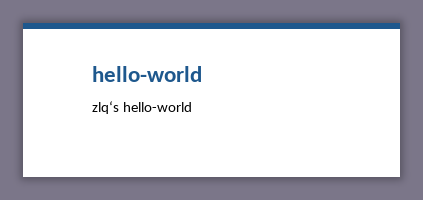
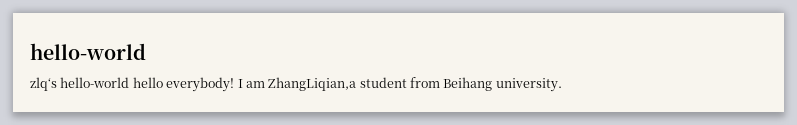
- zlq‘s hello-world
+ zlq‘s hello-world hello everybody! I am ZhangLiqian,a student from Beihang university.

